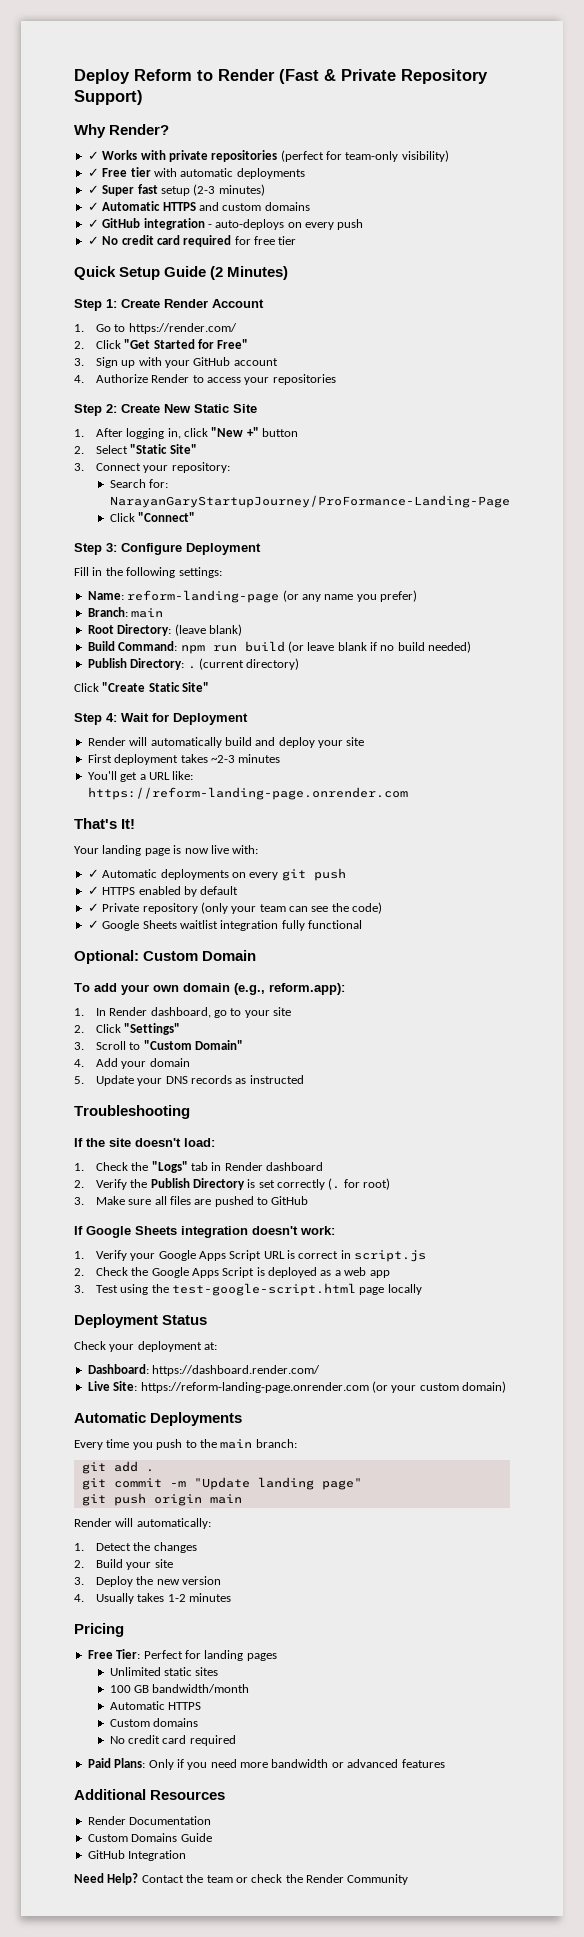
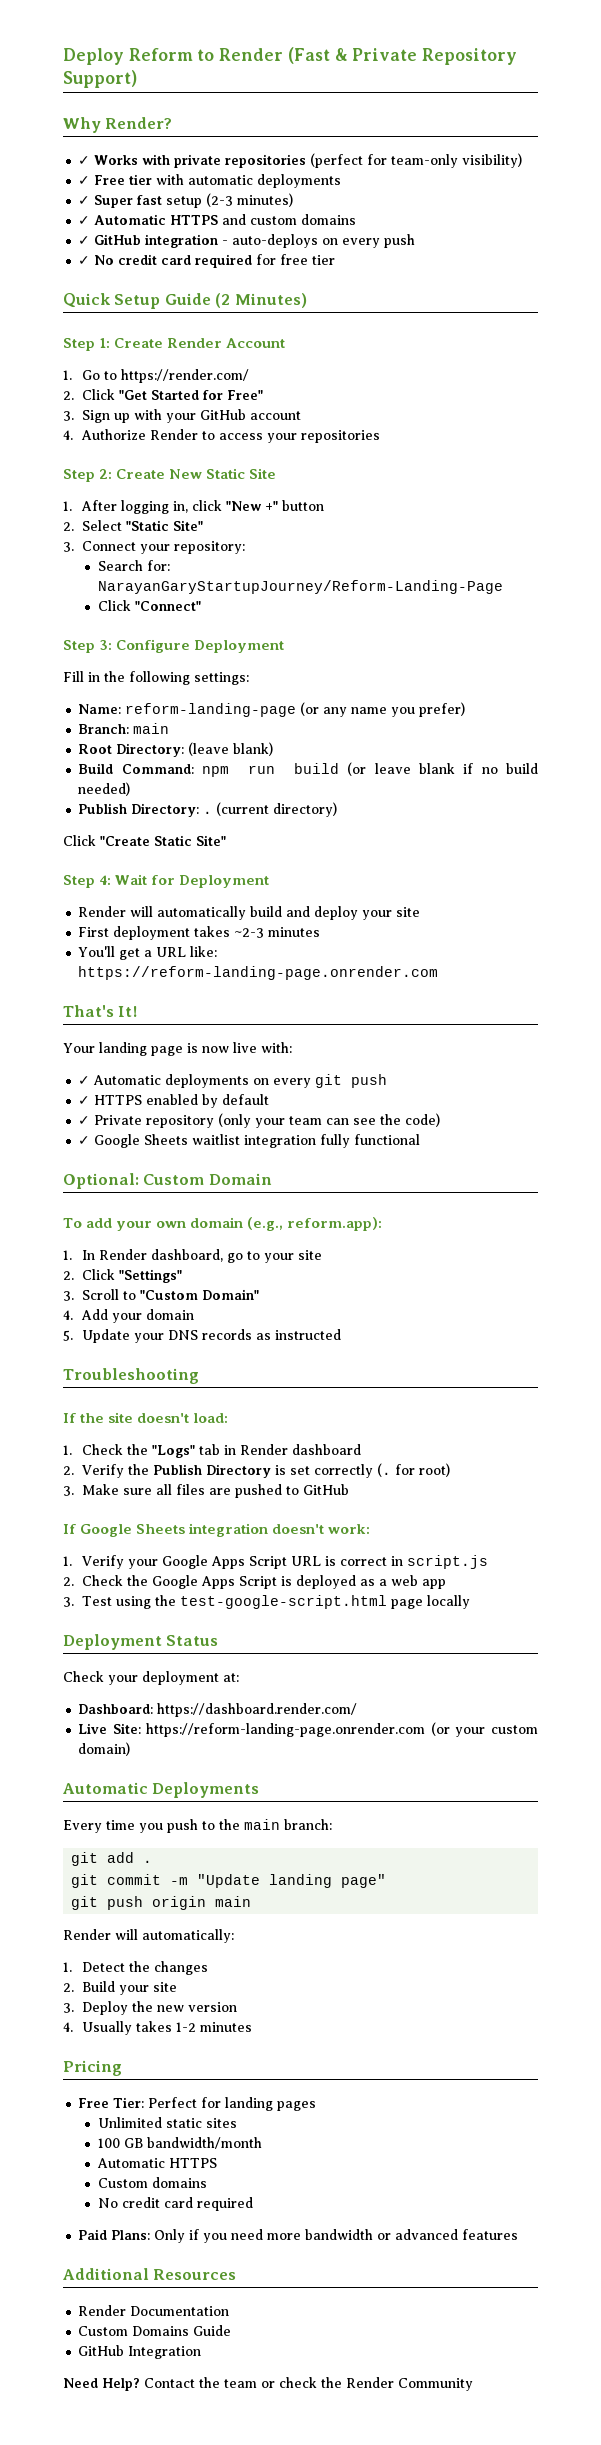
- Search for: NarayanGaryStartupJourney/ProFormance-Landing-Page
+ Search for: NarayanGaryStartupJourney/Reform-Landing-Page

